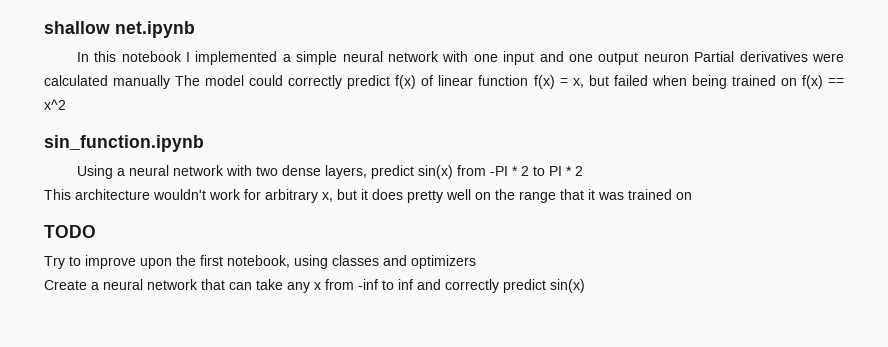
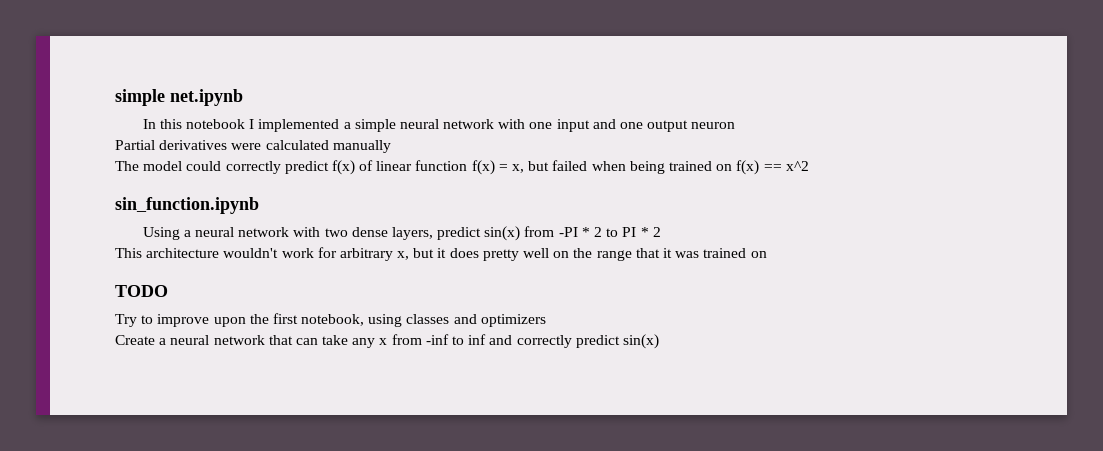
- shallow net.ipynb
+ simple net.ipynb
- In this notebook I implemented a simple neural network with one input and one output neuron Partial derivatives were calculated manually The model could correctly predict f(x) of linear function f(x) = x, but failed when being trained on f(x) == x^2
+ In this notebook I implemented a simple neural network with one input and one output neuron
+ Partial derivatives were calculated manually
+ The model could correctly predict f(x) of linear function f(x) = x, but failed when being trained on f(x) == x^2

